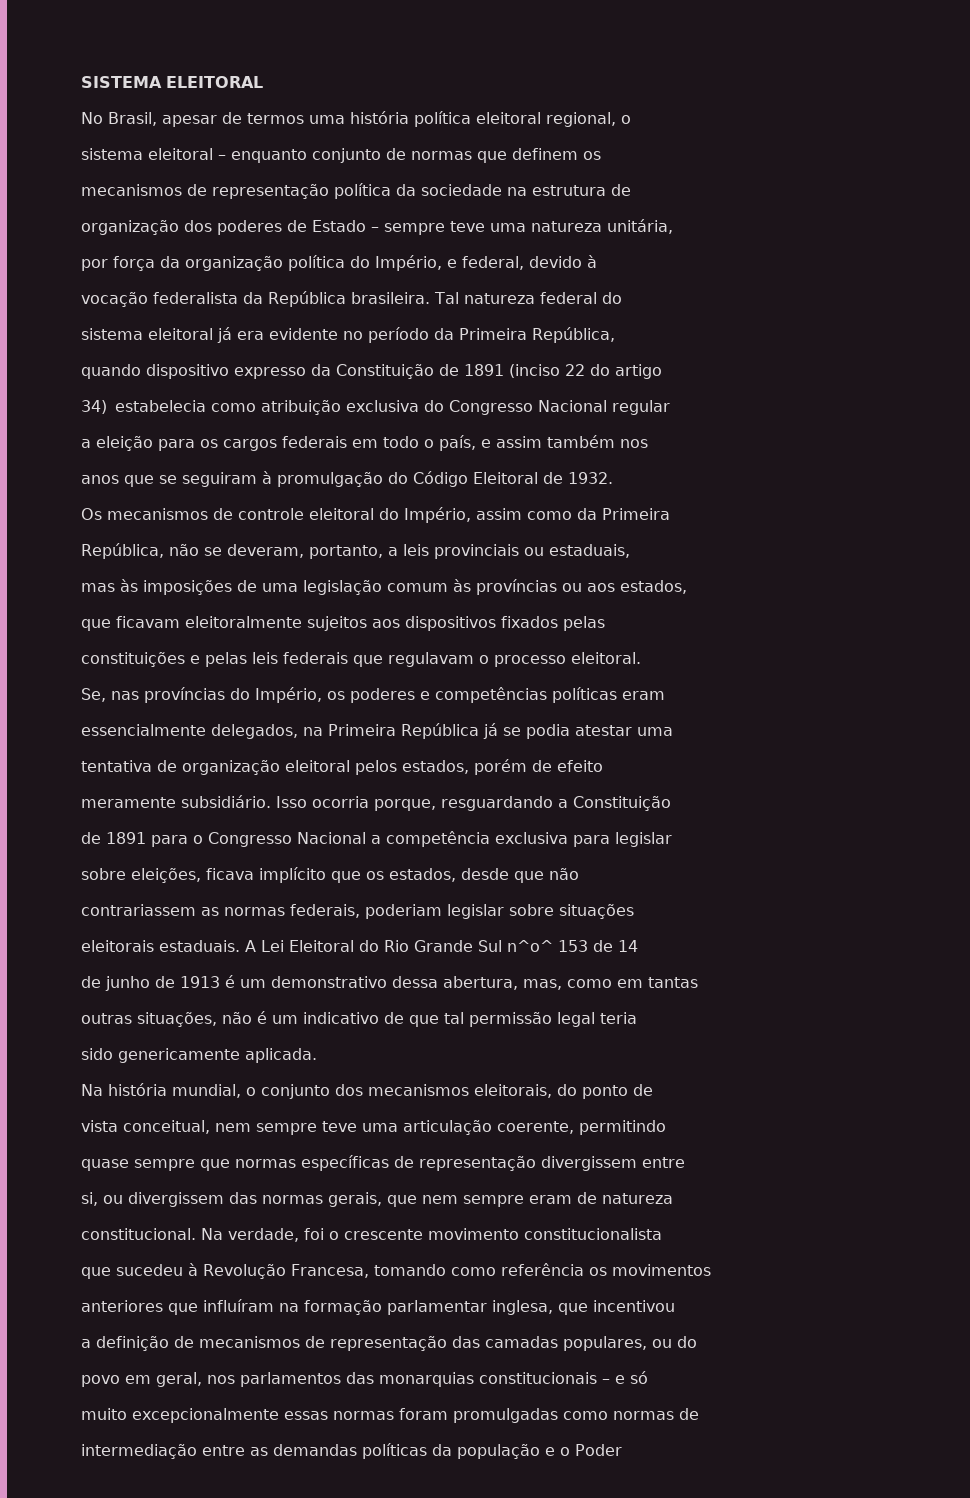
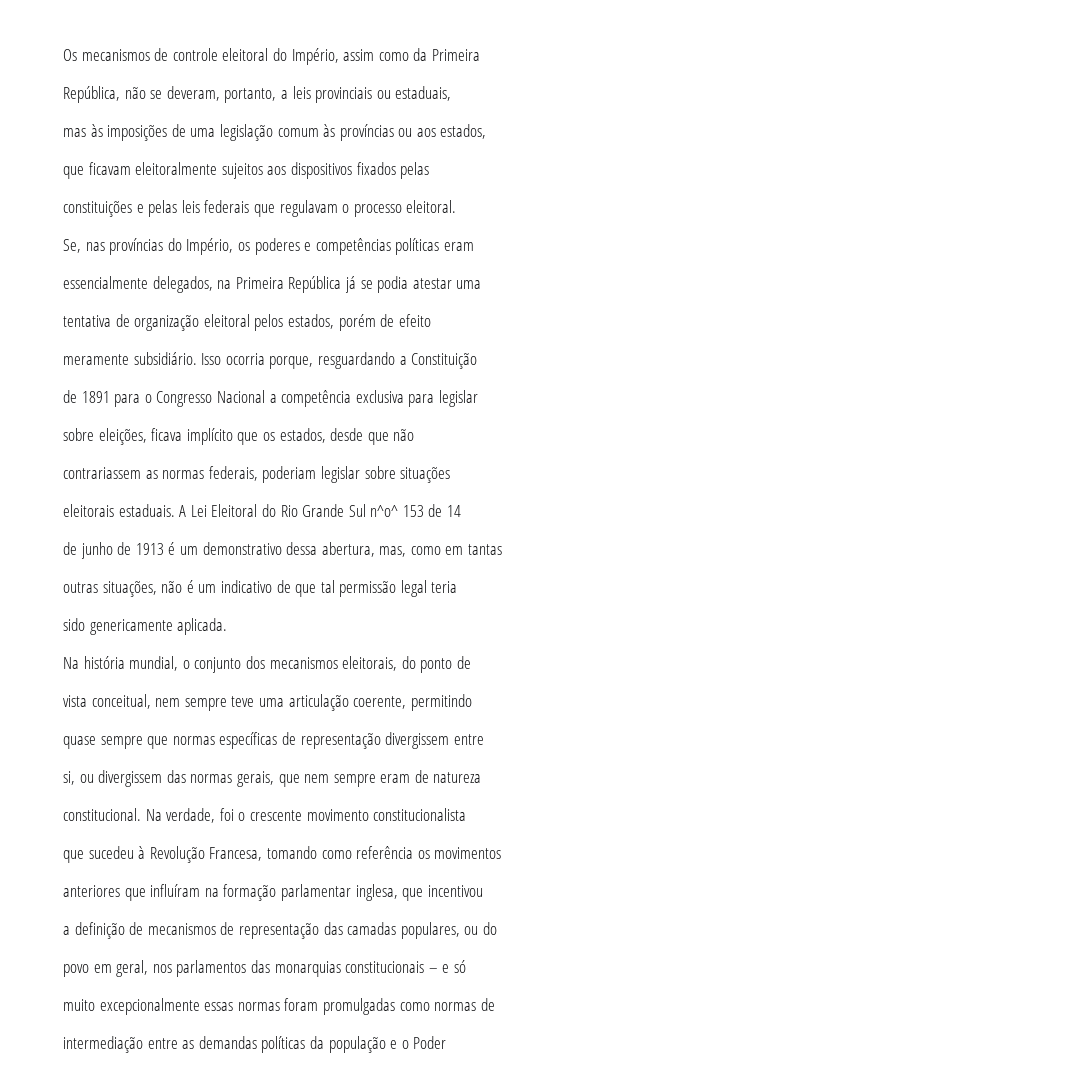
- SISTEMA ELEITORAL
- No Brasil, apesar de termos uma história política eleitoral regional, o
- sistema eleitoral – enquanto conjunto de normas que definem os
- mecanismos de representação política da sociedade na estrutura de
- organização dos poderes de Estado – sempre teve uma natureza unitária,
- por força da organização política do Império, e federal, devido à
- vocação federalista da República brasileira. Tal natureza federal do
- sistema eleitoral já era evidente no período da Primeira República,
- quando dispositivo expresso da Constituição de 1891 (inciso 22 do artigo
- 34) estabelecia como atribuição exclusiva do Congresso Nacional regular
- a eleição para os cargos federais em todo o país, e assim também nos
- anos que se seguiram à promulgação do Código Eleitoral de 1932.

